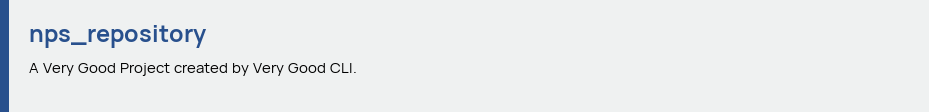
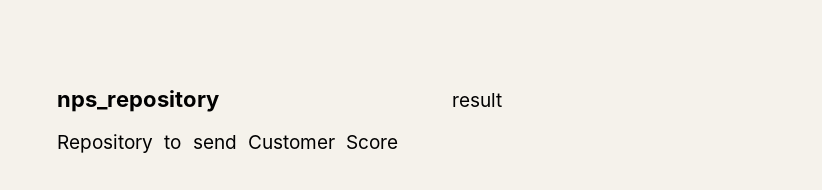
- A Very Good Project created by Very Good CLI.
+ Repository to send Customer Score result

